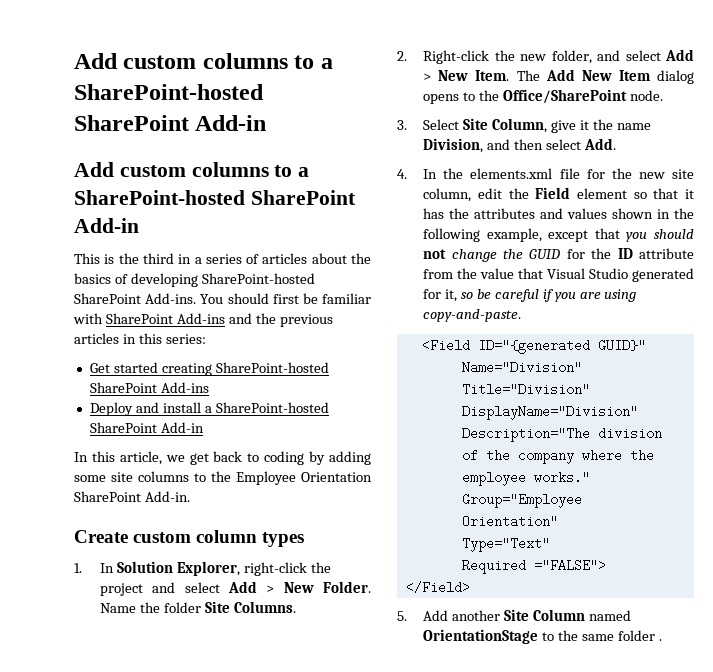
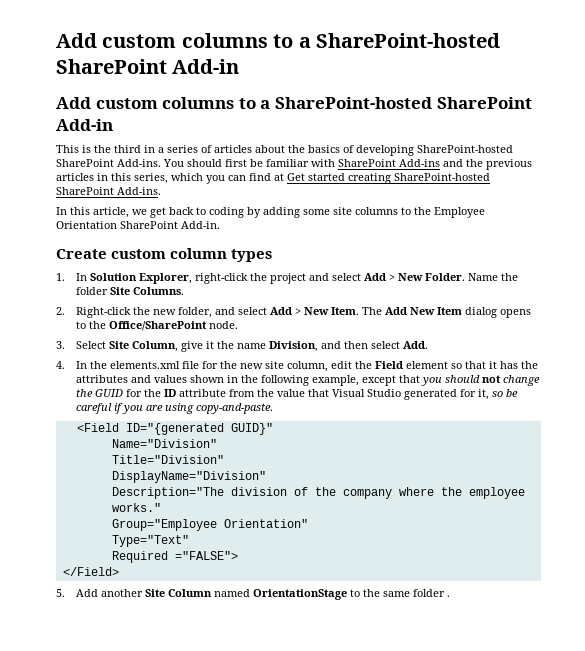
- You should first be familiar with SharePoint Add-ins and the previous articles in this series:
- Get started creating SharePoint-hosted SharePoint Add-ins
- Deploy and install a SharePoint-hosted SharePoint Add-in
+ You should first be familiar with SharePoint Add-ins and the previous articles in this series, which you can find at Get started creating SharePoint-hosted SharePoint Add-ins.

